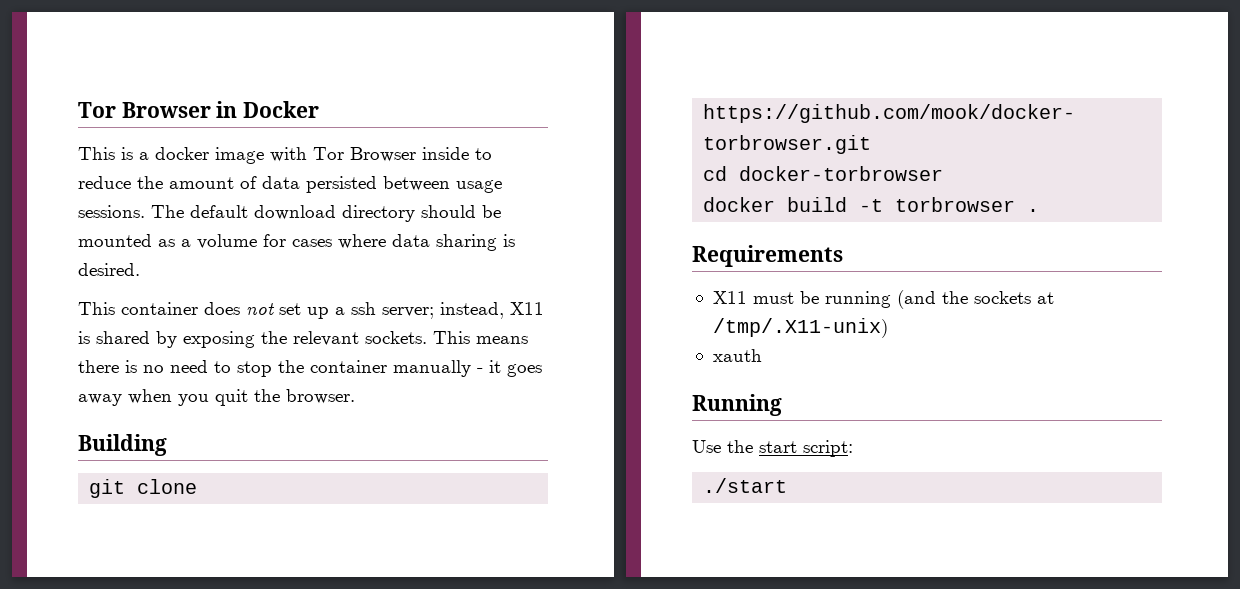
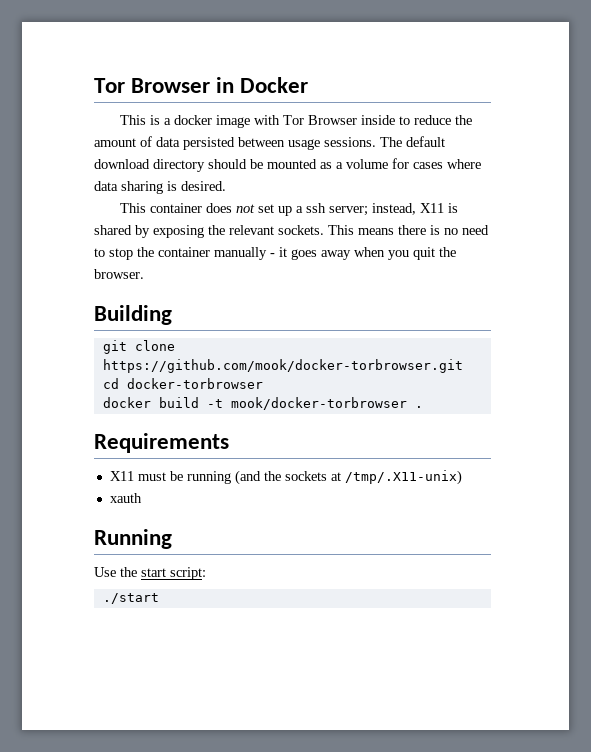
- docker build -t torbrowser .
+ docker build -t mook/docker-torbrowser .

